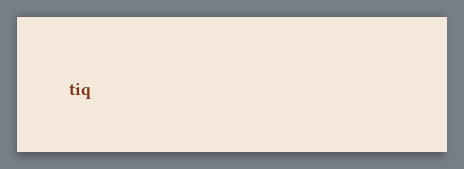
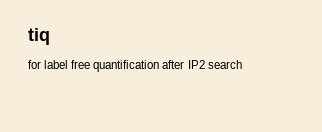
+ for label free quantification after IP2 search

